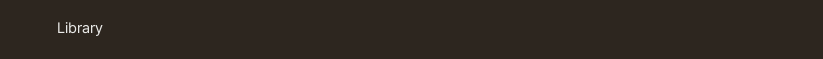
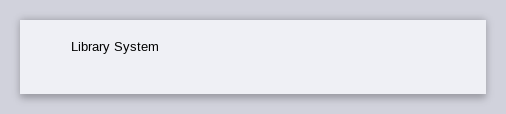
- Library
+ Library System

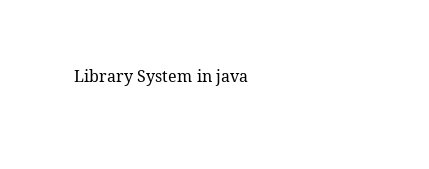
- Library System
+ Library System in java

